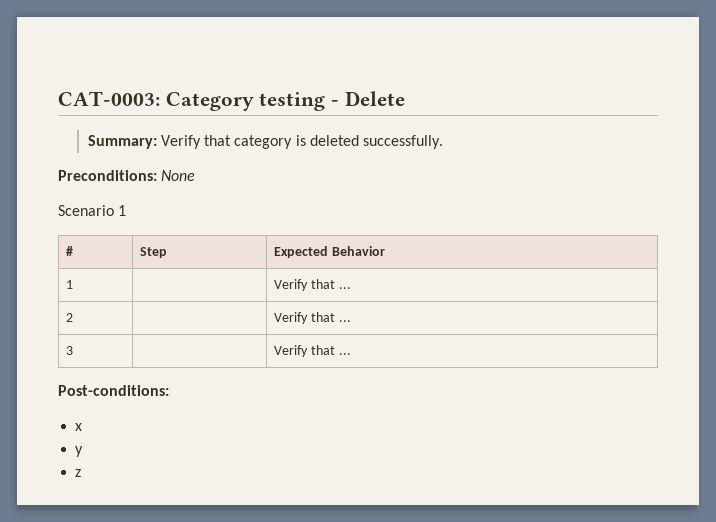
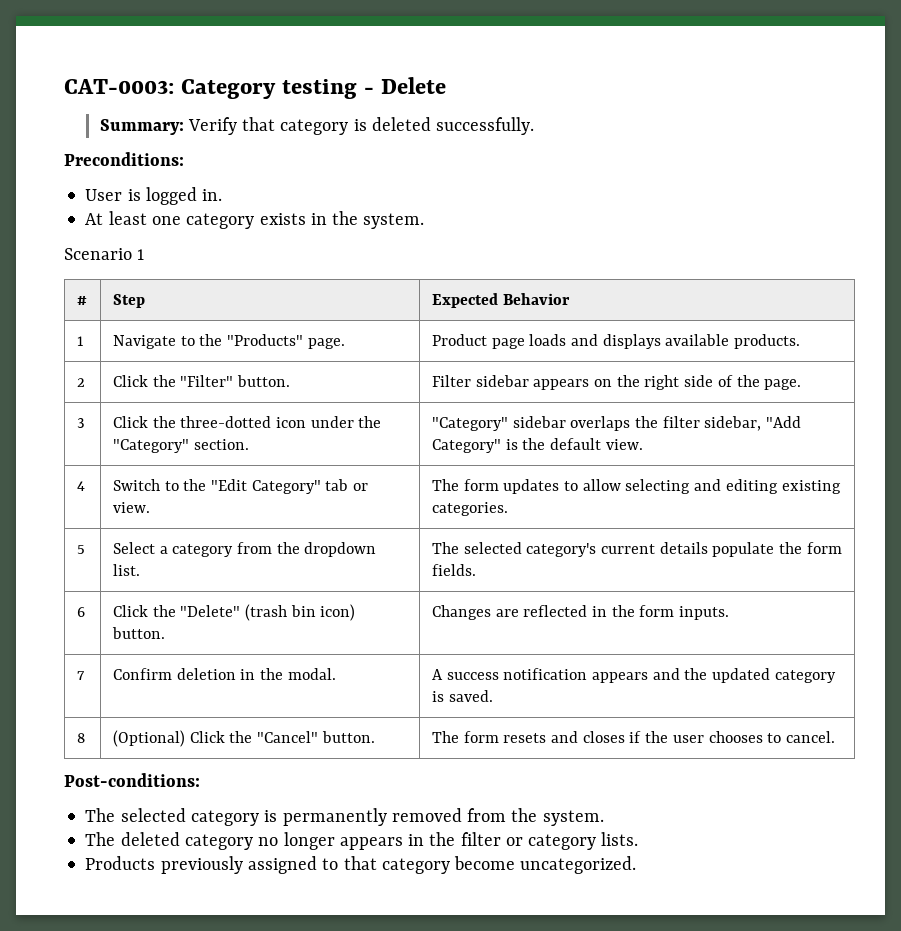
- Preconditions: None
+ Preconditions:
+ User is logged in.
+ At least one category exists in the system.
- 1 | | Verify that ...
- 2 | | Verify that ...
- 3 | | Verify that ...
+ 1 | Navigate to the "Products" page. | Product page loads and displays available products.
+ 2 | Click the "Filter" button. | Filter sidebar appears on the right side of the page.
+ 3 | Click the three-dotted icon under the "Category" section. | "Category" sidebar overlaps the filter sidebar, "Add Category" is the default view.
+ 4 | Switch to the "Edit Category" tab or view. | The form updates to allow selecting and editing existing categories.
+ 5 | Select a category from the dropdown list. | The selected category's current details populate the form fields.
+ 6 | Click the "Delete" (trash bin icon) button. | Changes are reflected in the form inputs.
+ 7 | Confirm deletion in the modal. | A success notification appears and the updated category is saved.
+ 8 | (Optional) Click the "Cancel" button. | The form resets and closes if the user chooses to cancel.
  Post-conditions:
- x
- y
- z
+ The selected category is permanently removed from the system.
+ The deleted category no longer appears in the filter or category lists.
+ Products previously assigned to that category become uncategorized.

